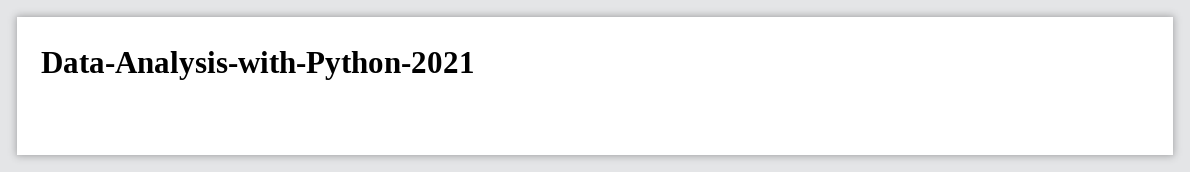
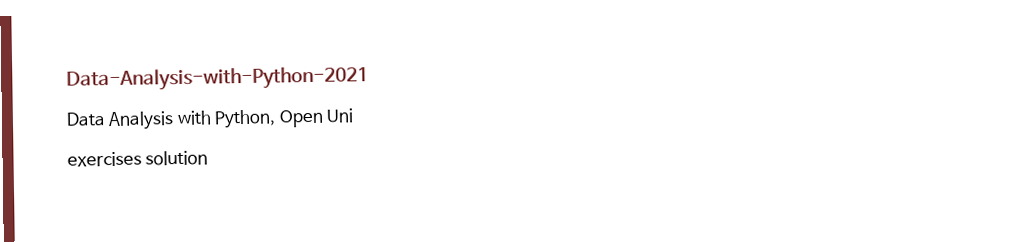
+ Data Analysis with Python, Open Uni
+ exercises solution

